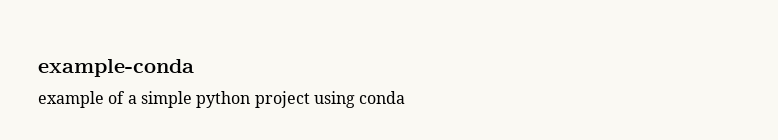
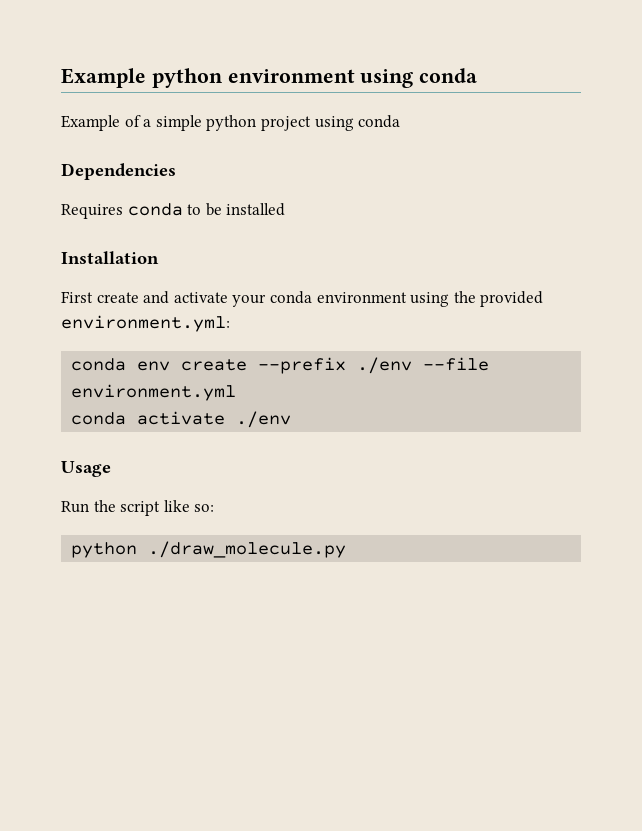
- example-conda
- example of a simple python project using conda
+ Example python environment using conda
+ Example of a simple python project using conda
+ Dependencies
+ Requires conda to be installed
+ Installation
+ First create and activate your conda environment using the provided environment.yml:
+ conda env create --prefix ./env --file environment.yml
+ conda activate ./env
+ Usage
+ Run the script like so:
+ python ./draw_molecule.py

